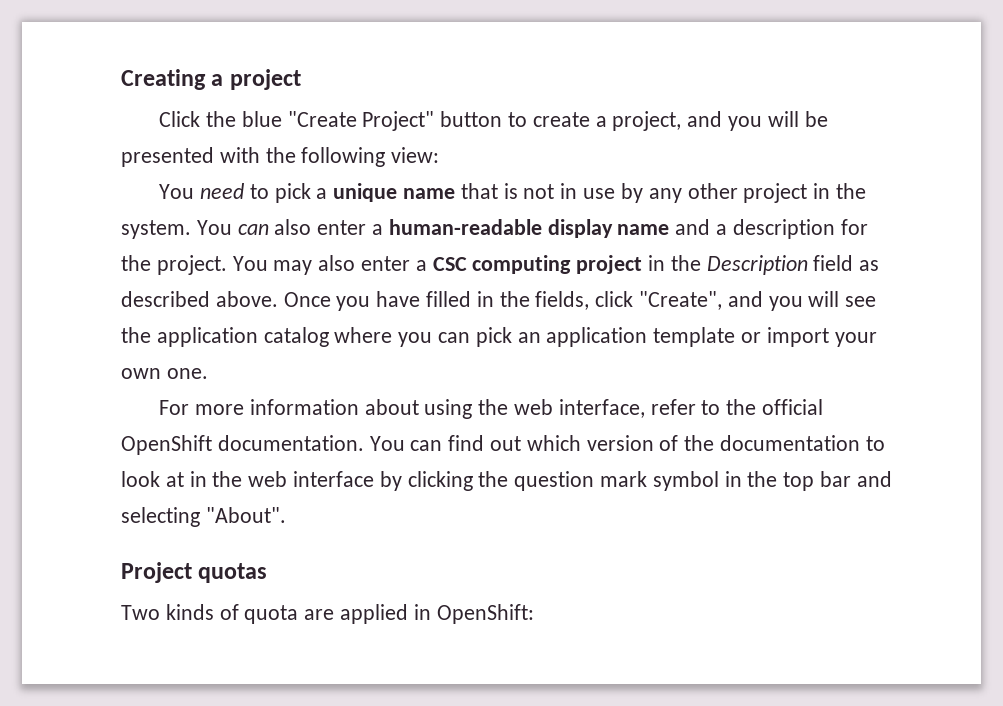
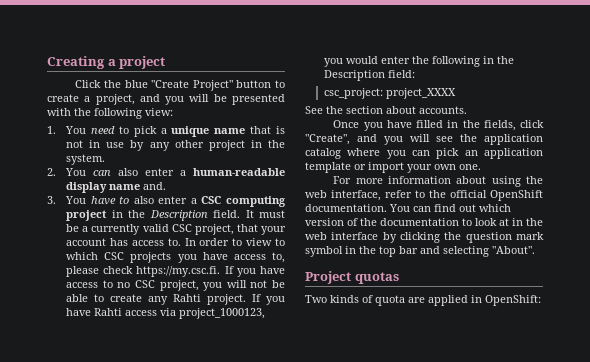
- You need to pick a unique name that is not in use by any other project in the system. You can also enter a human-readable display name and a description for the project. You may also enter a CSC computing project in the Description field as described above. Once you have filled in the fields, click "Create", and you will see the application catalog where you can pick an application template or import your own one.
+ 1. You need to pick a unique name that is not in use by any other project in the system.
+ 2. You can also enter a human-readable display name and.
+ 3. You have to also enter a CSC computing project in the Description field. It must be a currently valid CSC project, that your account has access to. In order to view to which CSC projects you have access to, please check https://my.csc.fi. If you have access to no CSC project, you will not be able to create any Rahti project. If you have Rahti access via project_1000123, you would enter the following in the Description field:
+ csc_project: project_XXXX
+ See the section about accounts.
+ Once you have filled in the fields, click "Create", and you will see the application catalog where you can pick an application template or import your own one.

